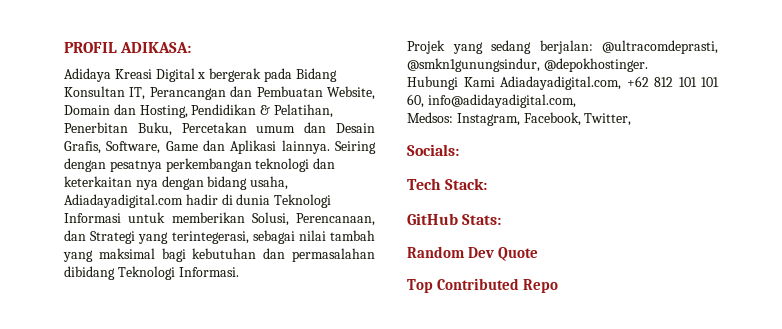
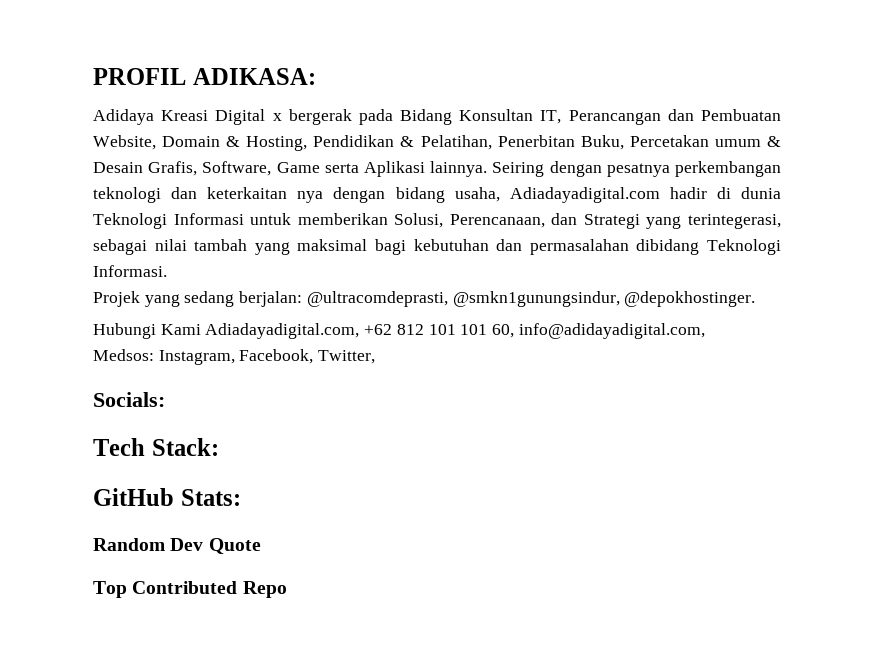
- Adidaya Kreasi Digital x bergerak pada Bidang Konsultan IT, Perancangan dan Pembuatan Website, Domain dan Hosting, Pendidikan & Pelatihan, Penerbitan Buku, Percetakan umum dan Desain Grafis, Software, Game dan Aplikasi lainnya.
+ Adidaya Kreasi Digital x bergerak pada Bidang Konsultan IT, Perancangan dan Pembuatan Website, Domain & Hosting, Pendidikan & Pelatihan, Penerbitan Buku, Percetakan umum & Desain Grafis, Software, Game serta Aplikasi lainnya.

